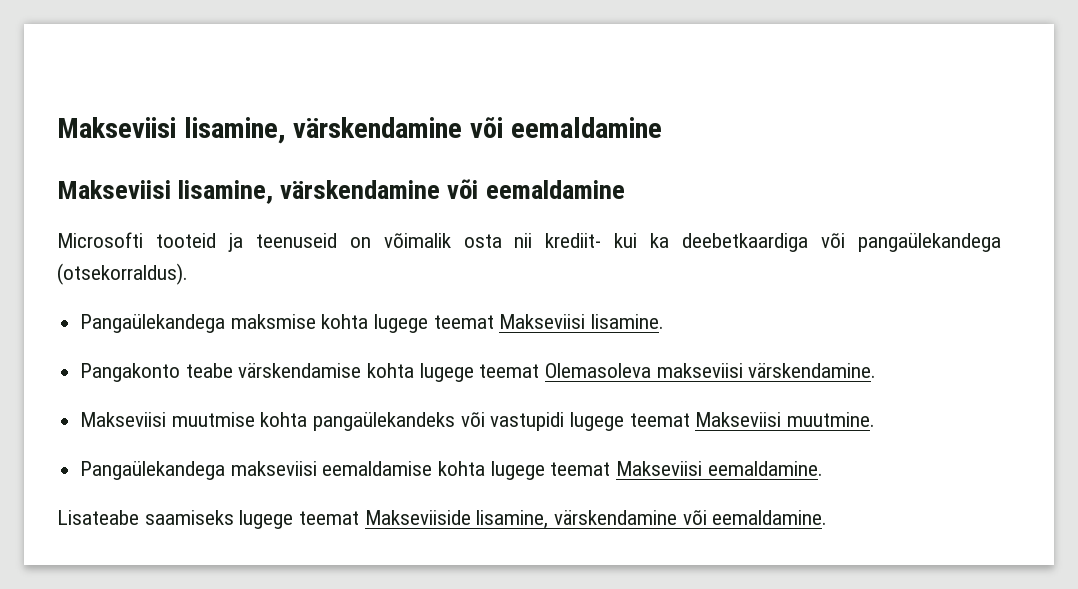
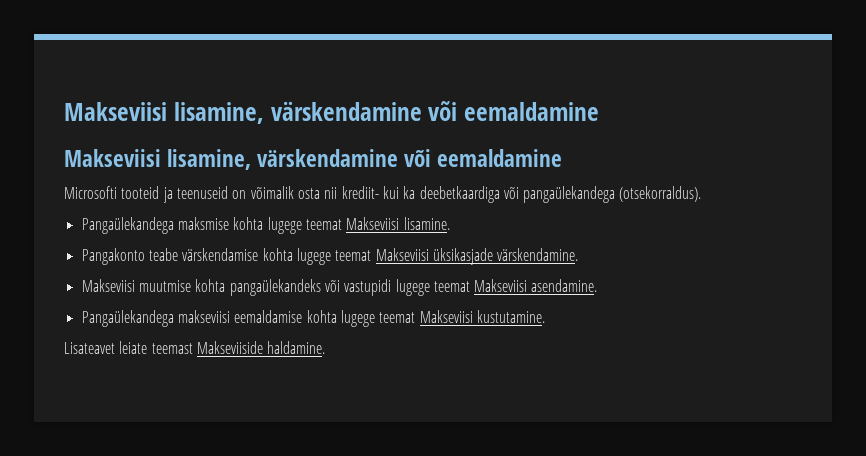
- Pangakonto teabe värskendamise kohta lugege teemat Olemasoleva makseviisi värskendamine.
+ Pangakonto teabe värskendamise kohta lugege teemat Makseviisi üksikasjade värskendamine.
- Makseviisi muutmise kohta pangaülekandeks või vastupidi lugege teemat Makseviisi muutmine.
+ Makseviisi muutmise kohta pangaülekandeks või vastupidi lugege teemat Makseviisi asendamine.
- Pangaülekandega makseviisi eemaldamise kohta lugege teemat Makseviisi eemaldamine.
- Lisateabe saamiseks lugege teemat Makseviiside lisamine, värskendamine või eemaldamine.
+ Pangaülekandega makseviisi eemaldamise kohta lugege teemat Makseviisi kustutamine.
+ Lisateavet leiate teemast Makseviiside haldamine.

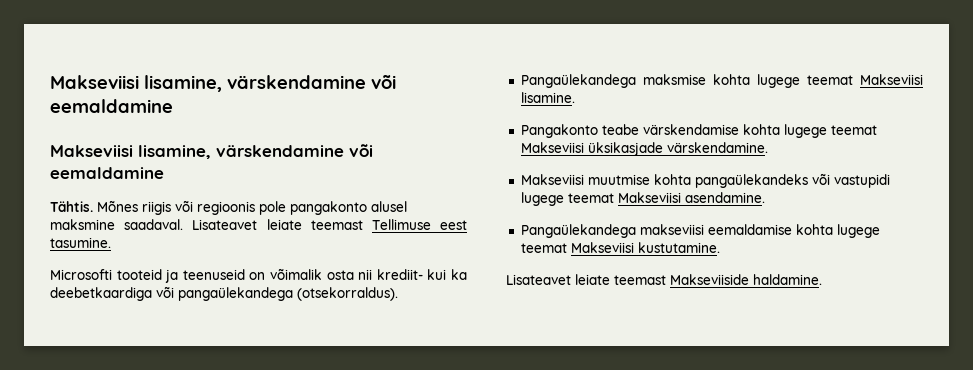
+ Tähtis. Mõnes riigis või regioonis pole pangakonto alusel maksmine saadaval. Lisateavet leiate teemast Tellimuse eest tasumine.

